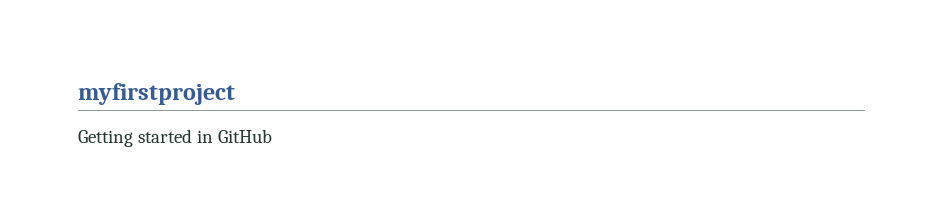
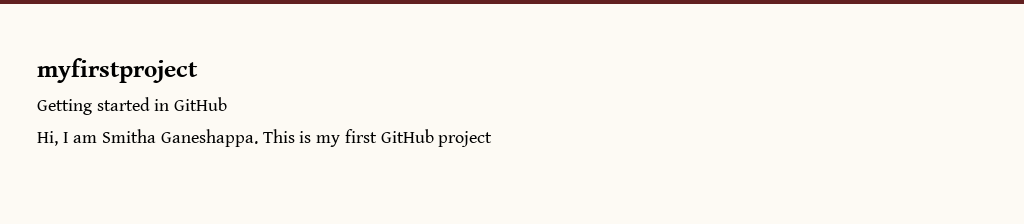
+ Hi, I am Smitha Ganeshappa. This is my first GitHub project

